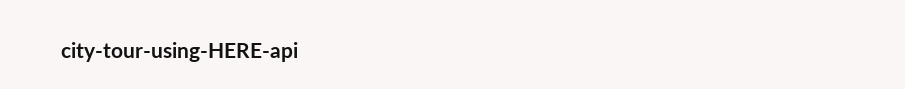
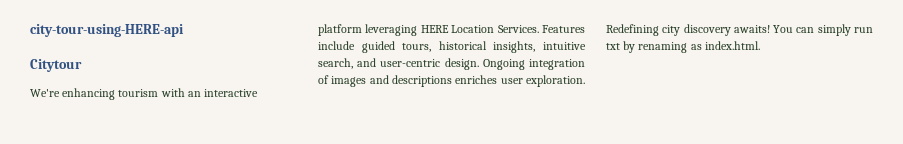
+ Citytour
+ We're enhancing tourism with an interactive platform leveraging HERE Location Services. Features include guided tours, historical insights, intuitive search, and user-centric design. Ongoing integration of images and descriptions enriches user exploration. Redefining city discovery awaits! You can simply run txt by renaming as index.html.

